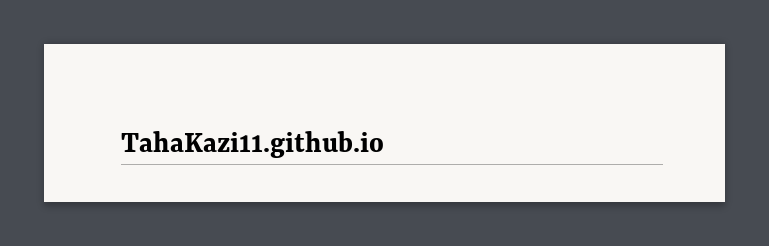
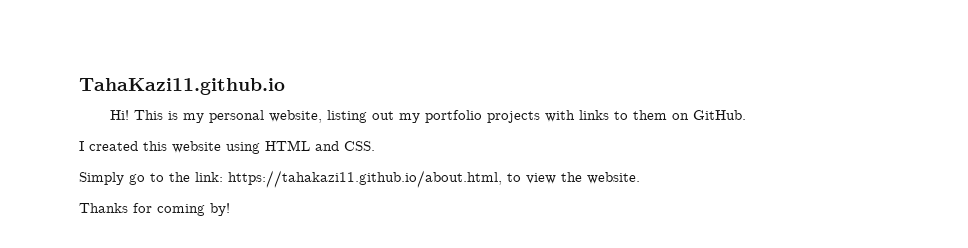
+ Hi! This is my personal website, listing out my portfolio projects with links to them on GitHub.
+ I created this website using HTML and CSS.
+ Simply go to the link: https://tahakazi11.github.io/about.html, to view the website.
+ Thanks for coming by!

